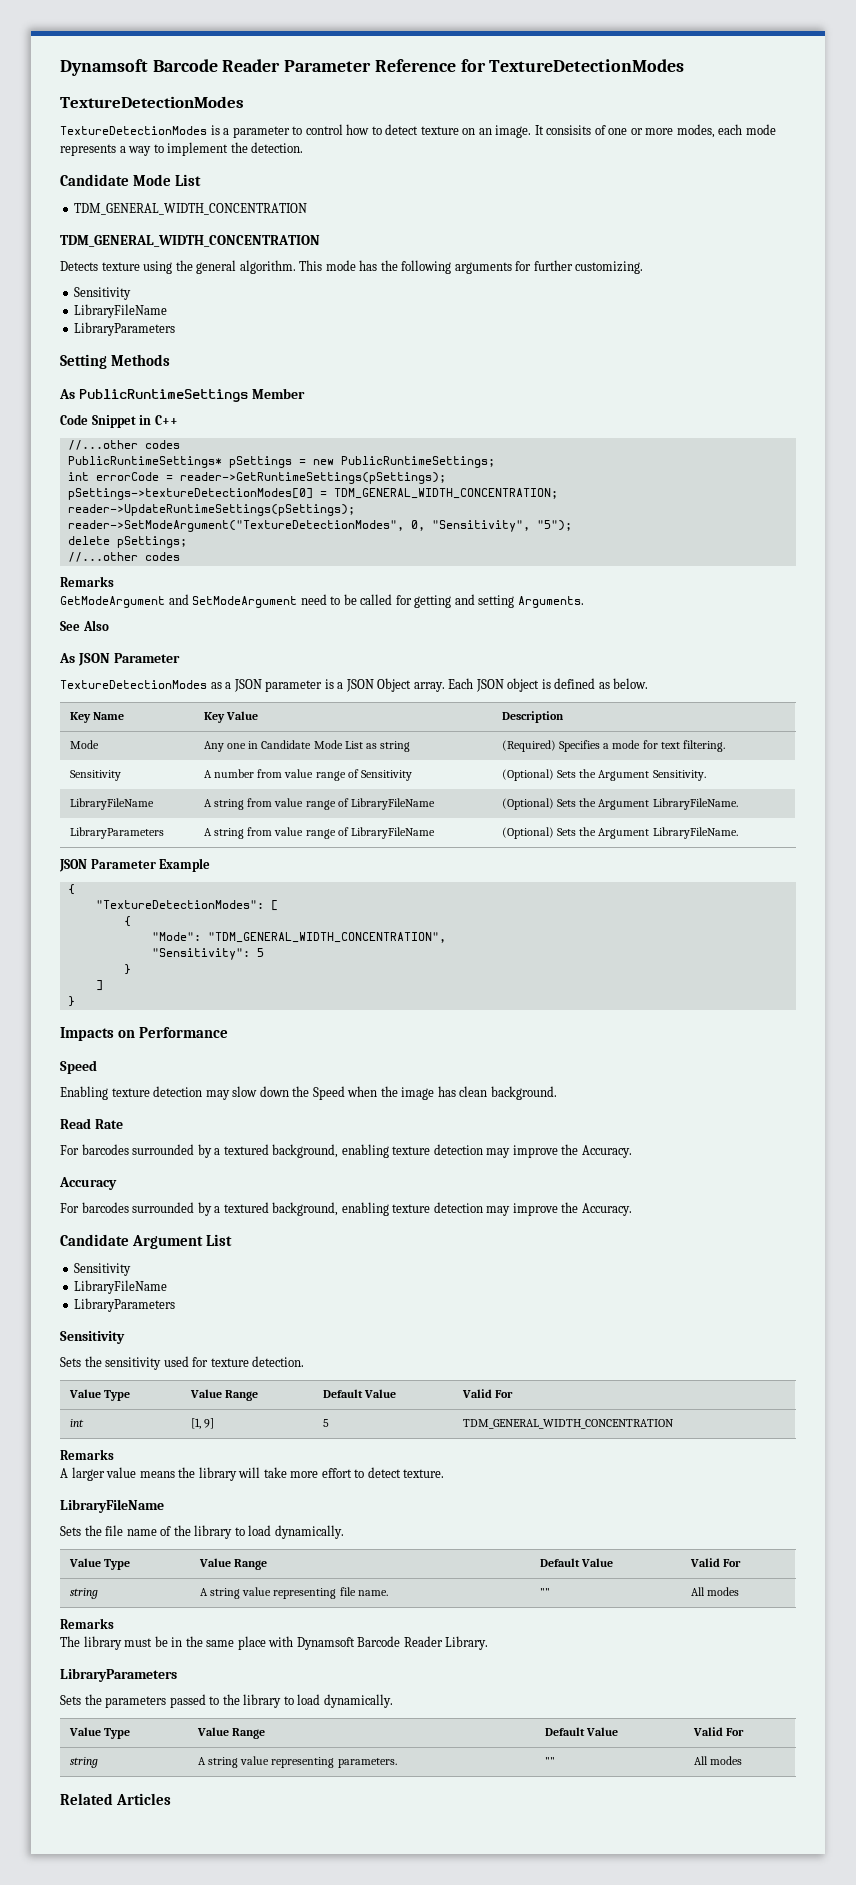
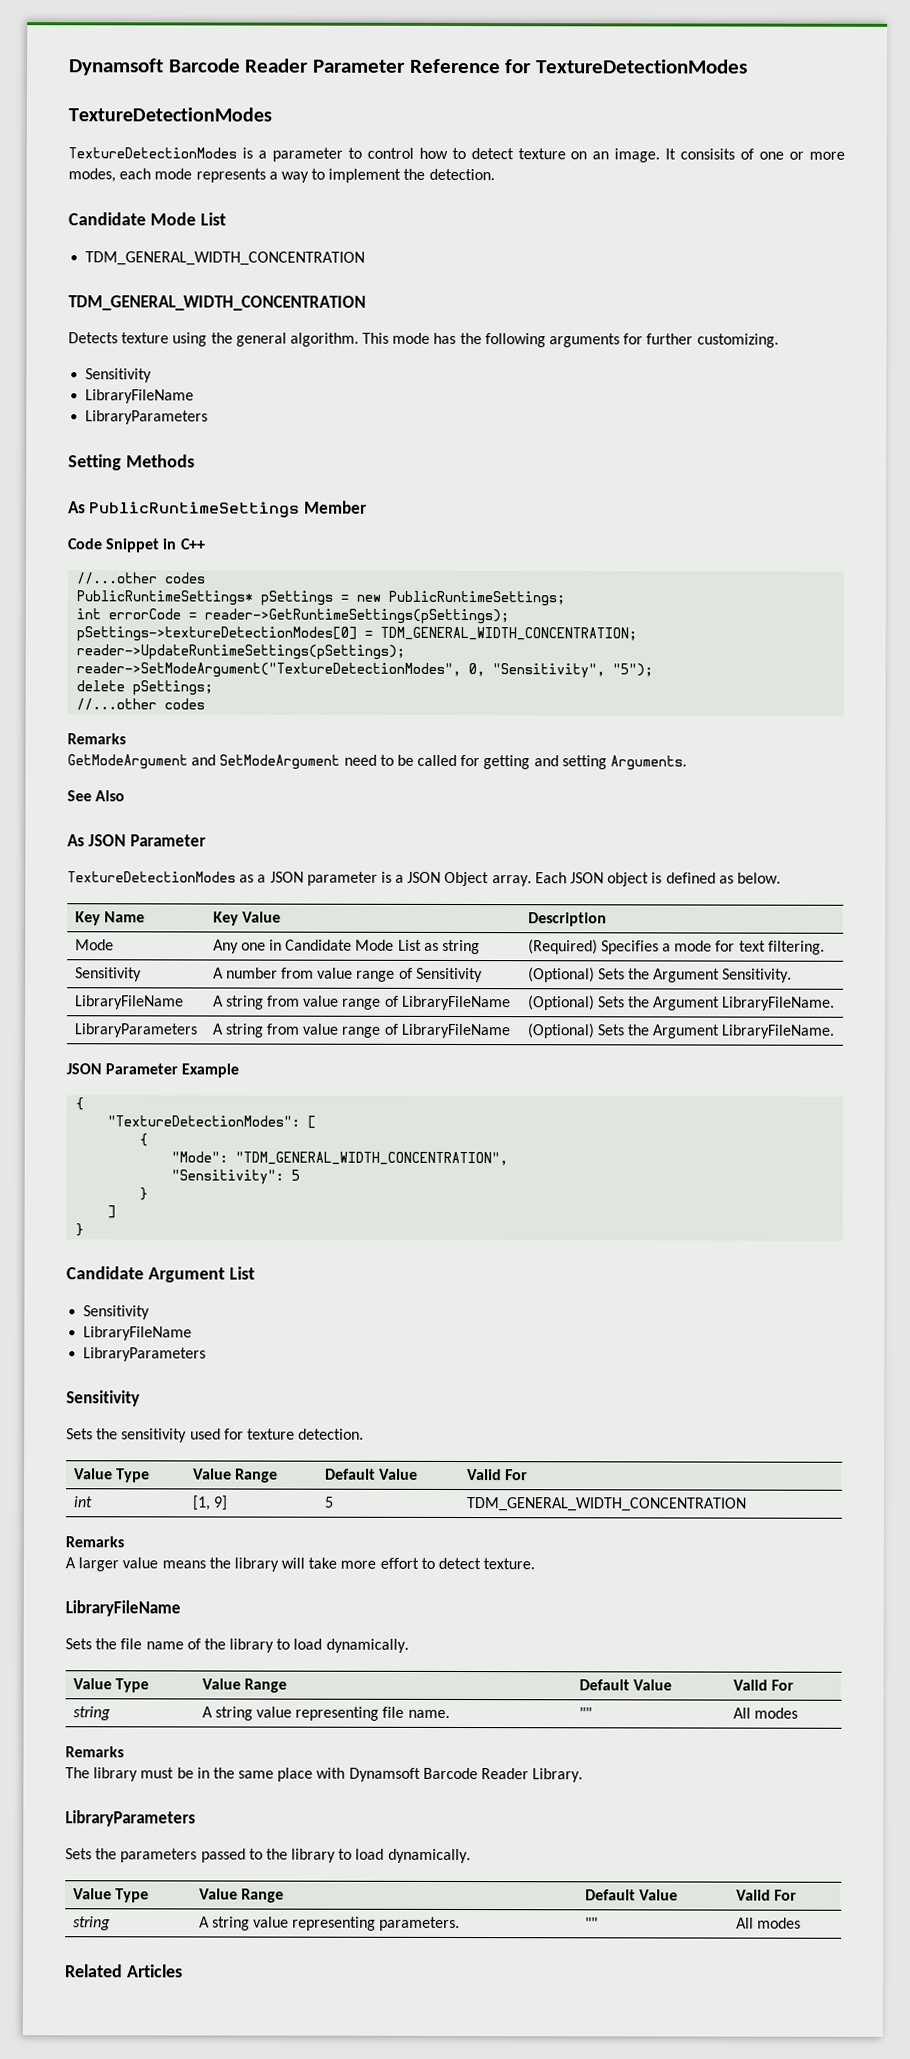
- Impacts on Performance
- Speed
- Enabling texture detection may slow down the Speed when the image has clean background.
- Read Rate
- For barcodes surrounded by a textured background, enabling texture detection may improve the Accuracy.
- Accuracy
- For barcodes surrounded by a textured background, enabling texture detection may improve the Accuracy.

